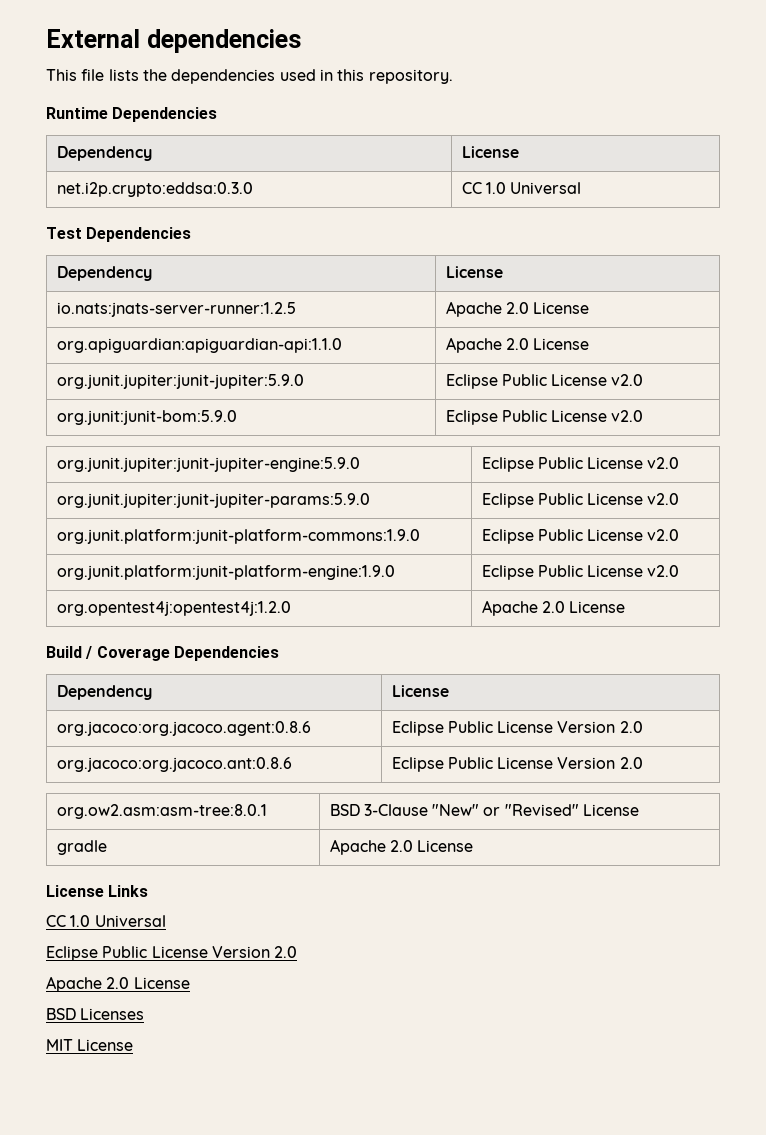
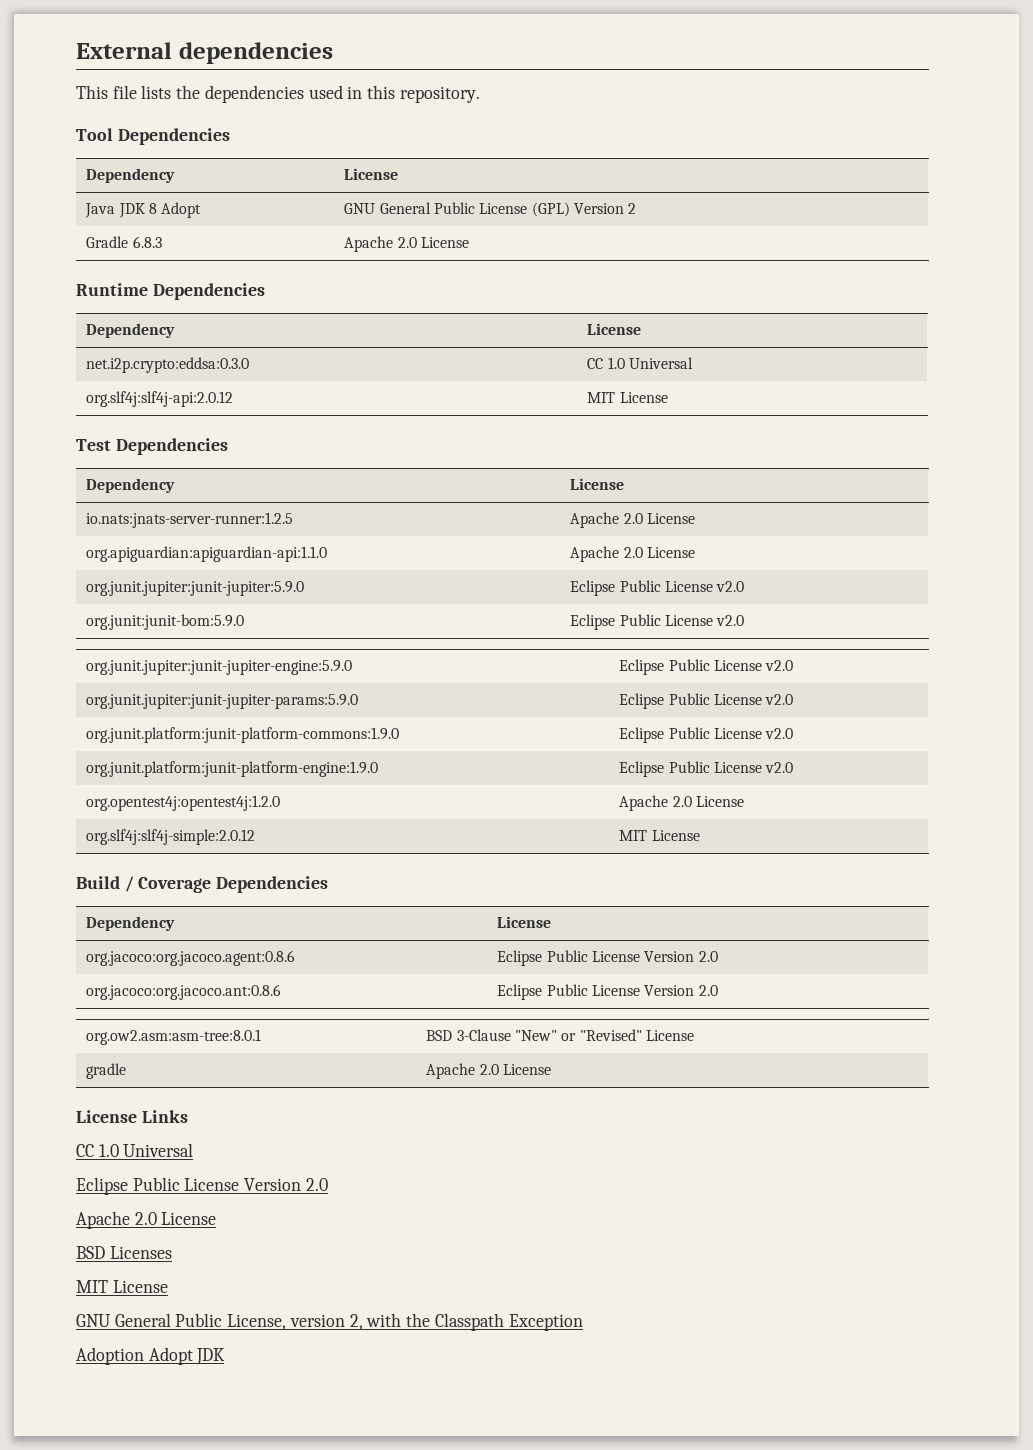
+ Tool Dependencies
+ Dependency | License
+ Java JDK 8 Adopt | GNU General Public License (GPL) Version 2
+ Gradle 6.8.3 | Apache 2.0 License
+ org.slf4j:slf4j-api:2.0.12 | MIT License
+ org.slf4j:slf4j-simple:2.0.12 | MIT License
+ GNU General Public License, version 2, with the Classpath Exception
+ Adoption Adopt JDK

